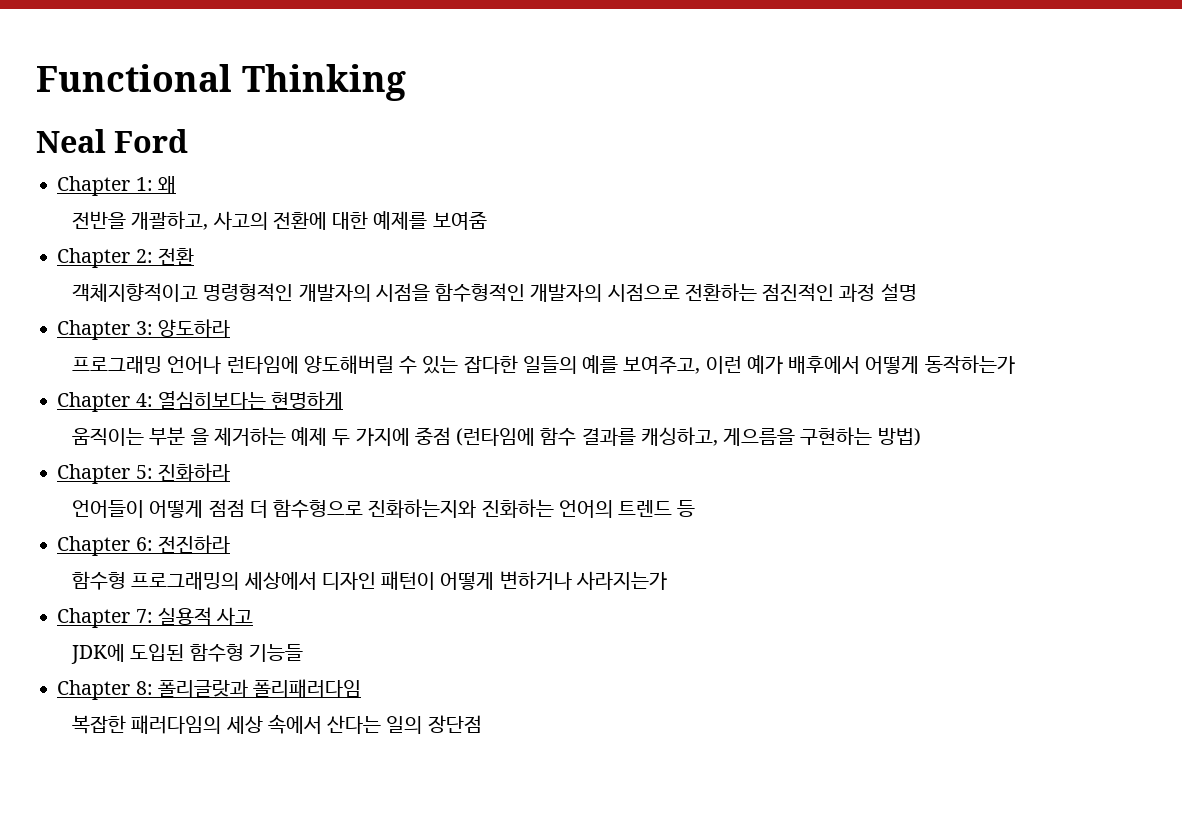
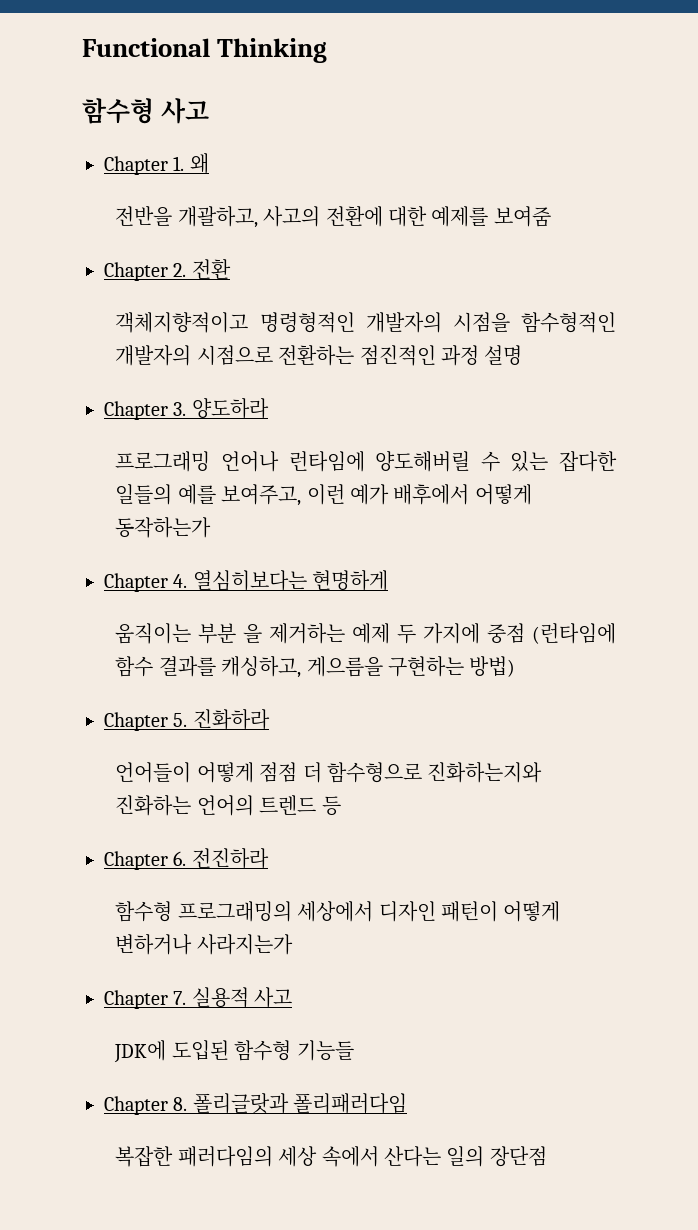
- Neal Ford
- Chapter 1: 왜
+ 함수형 사고
+ Chapter 1. 왜
- Chapter 2: 전환
+ Chapter 2. 전환
- Chapter 3: 양도하라
+ Chapter 3. 양도하라
- Chapter 4: 열심히보다는 현명하게
+ Chapter 4. 열심히보다는 현명하게
- Chapter 5: 진화하라
+ Chapter 5. 진화하라
- Chapter 6: 전진하라
+ Chapter 6. 전진하라
- Chapter 7: 실용적 사고
+ Chapter 7. 실용적 사고
- Chapter 8: 폴리글랏과 폴리패러다임
+ Chapter 8. 폴리글랏과 폴리패러다임

